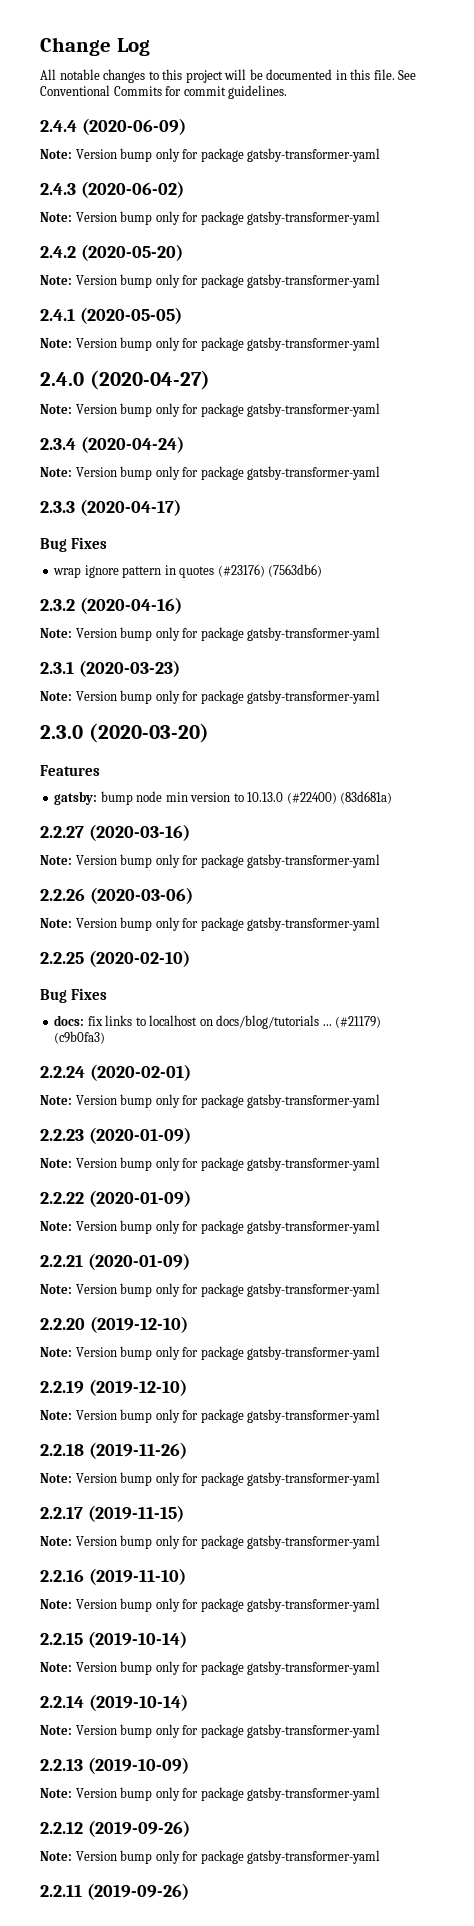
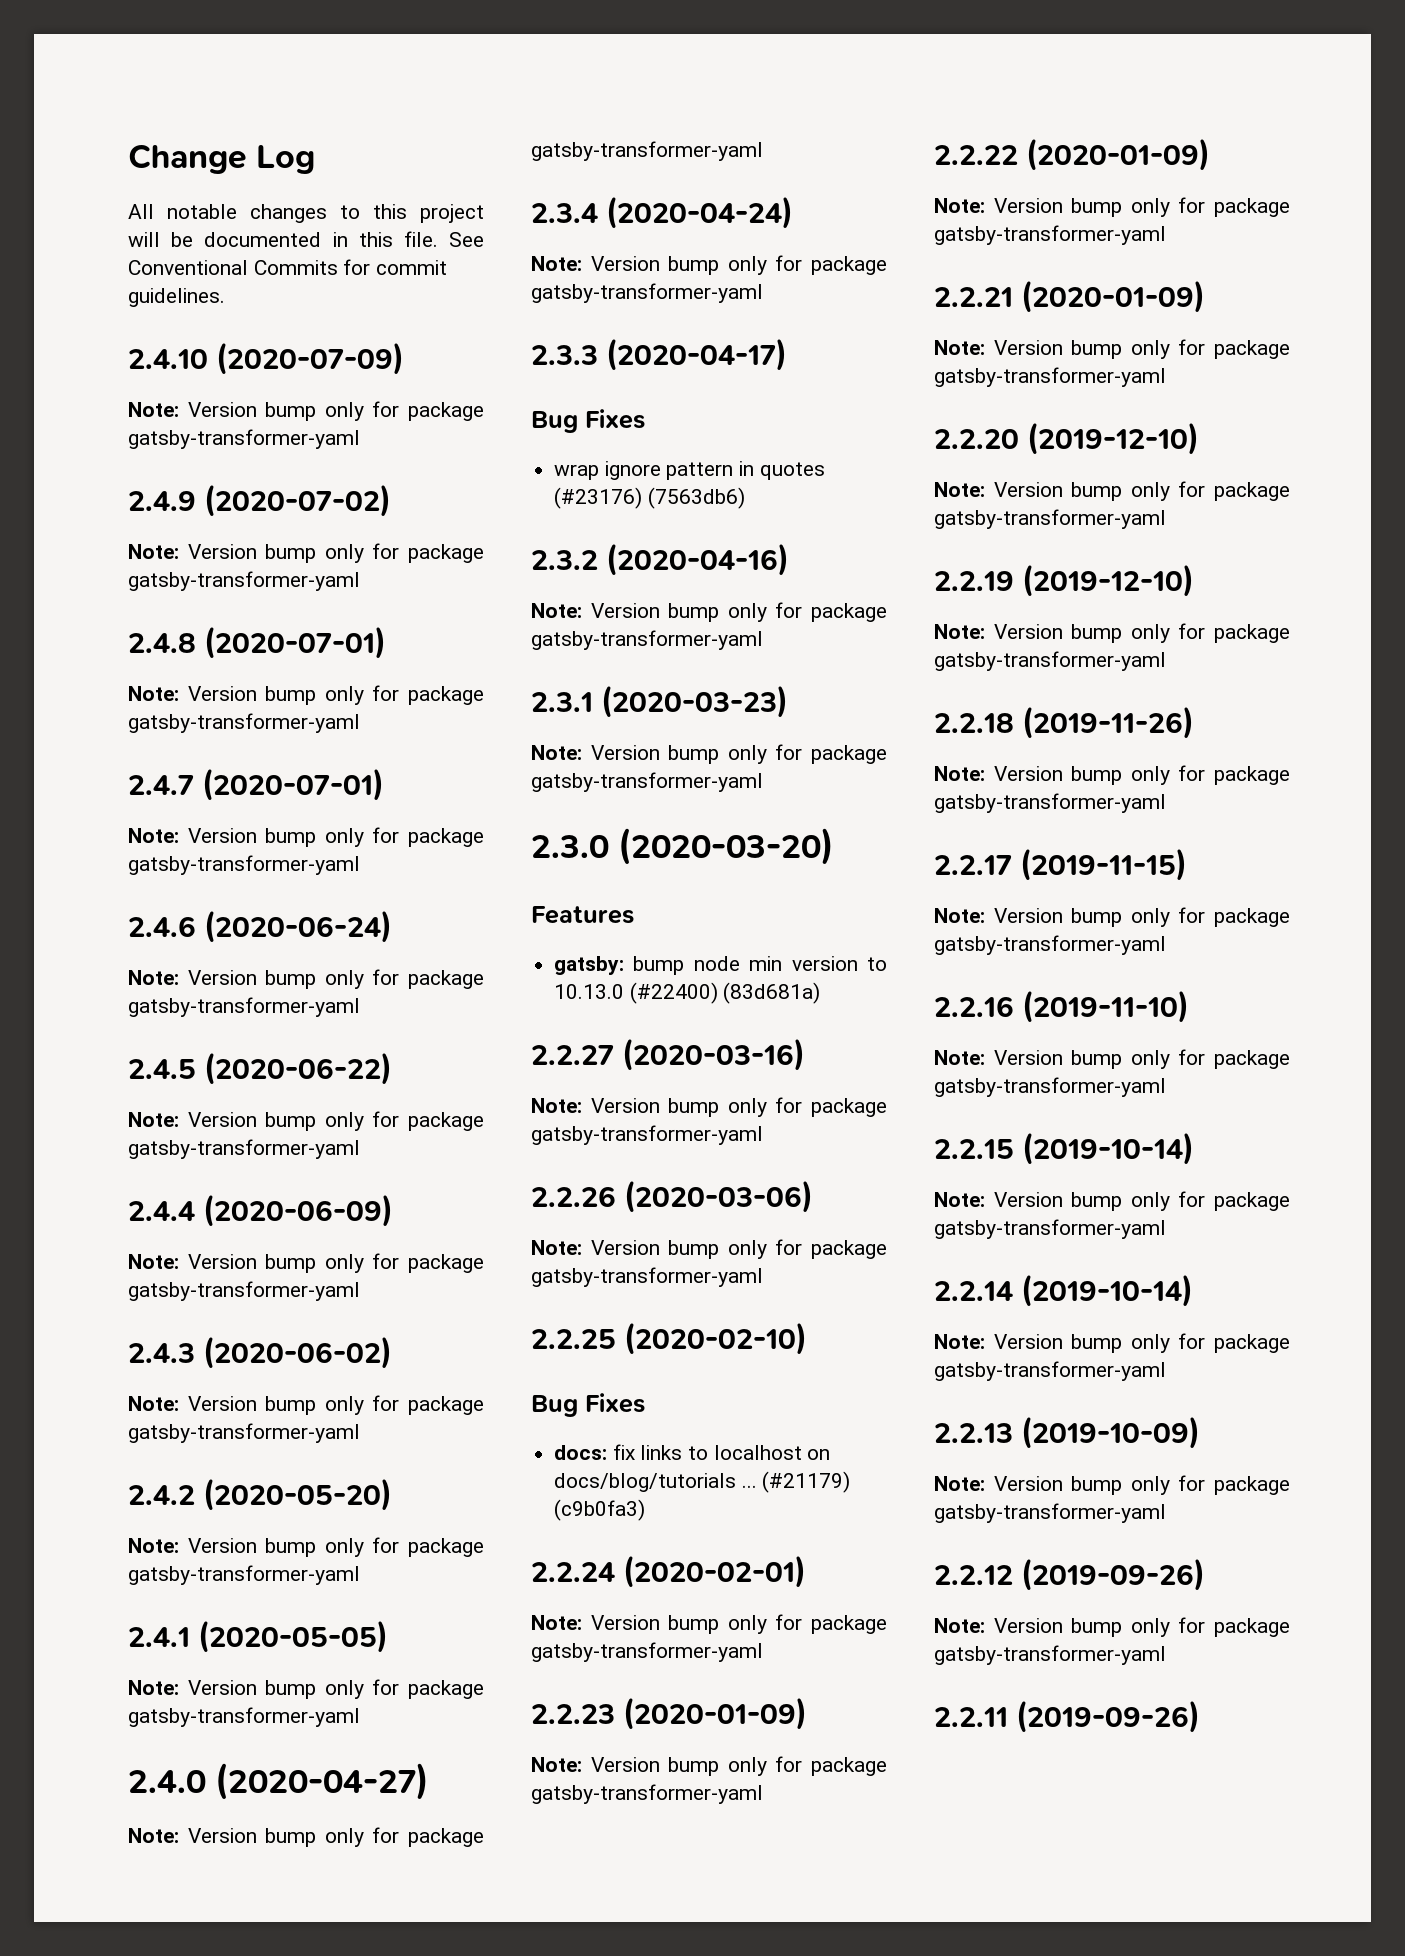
+ 2.4.10 (2020-07-09)
+ Note: Version bump only for package gatsby-transformer-yaml
+ 2.4.9 (2020-07-02)
+ Note: Version bump only for package gatsby-transformer-yaml
+ 2.4.8 (2020-07-01)
+ Note: Version bump only for package gatsby-transformer-yaml
+ 2.4.7 (2020-07-01)
+ Note: Version bump only for package gatsby-transformer-yaml
+ 2.4.6 (2020-06-24)
+ Note: Version bump only for package gatsby-transformer-yaml
+ 2.4.5 (2020-06-22)
+ Note: Version bump only for package gatsby-transformer-yaml

